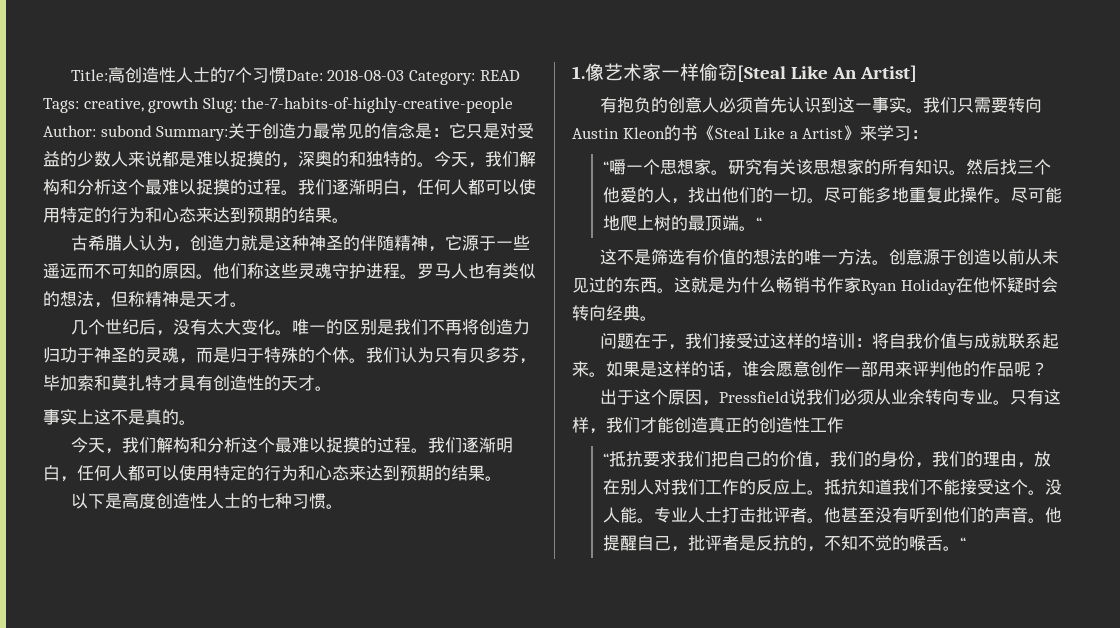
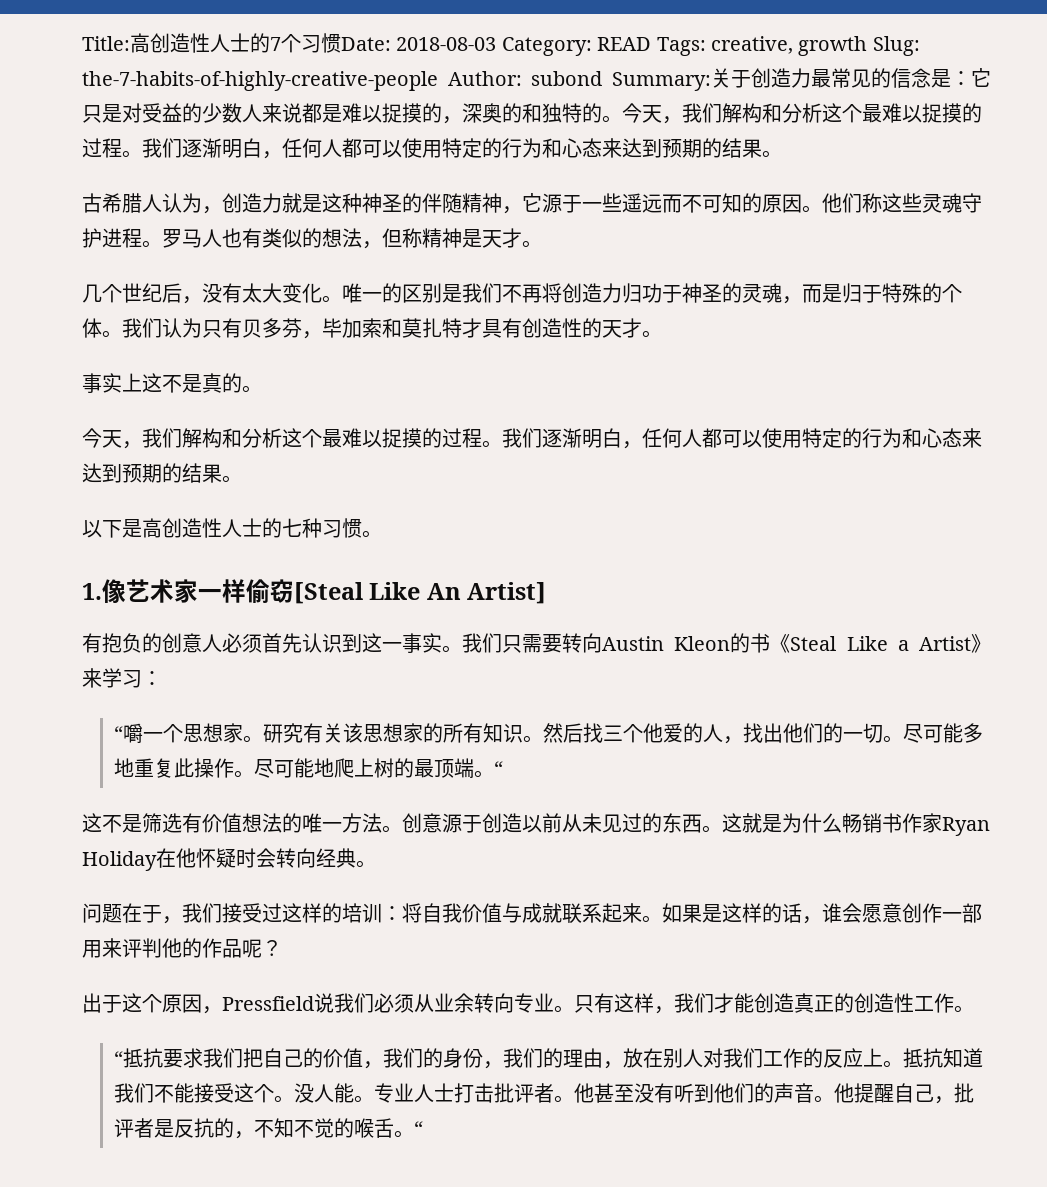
- 以下是高度创造性人士的七种习惯。
+ 以下是高创造性人士的七种习惯。
- 这不是筛选有价值的想法的唯一方法。
+ 这不是筛选有价值想法的唯一方法。
- 只有这样，我们才能创造真正的创造性工作
+ 只有这样，我们才能创造真正的创造性工作。

